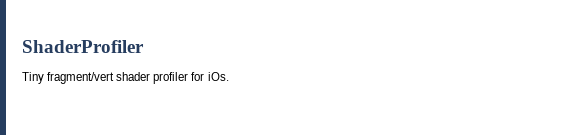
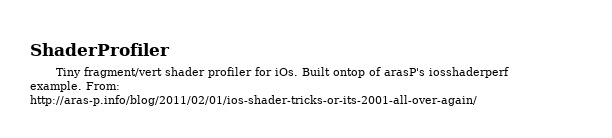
+ Built ontop of arasP's iosshaderperf example. From: http://aras-p.info/blog/2011/02/01/ios-shader-tricks-or-its-2001-all-over-again/

